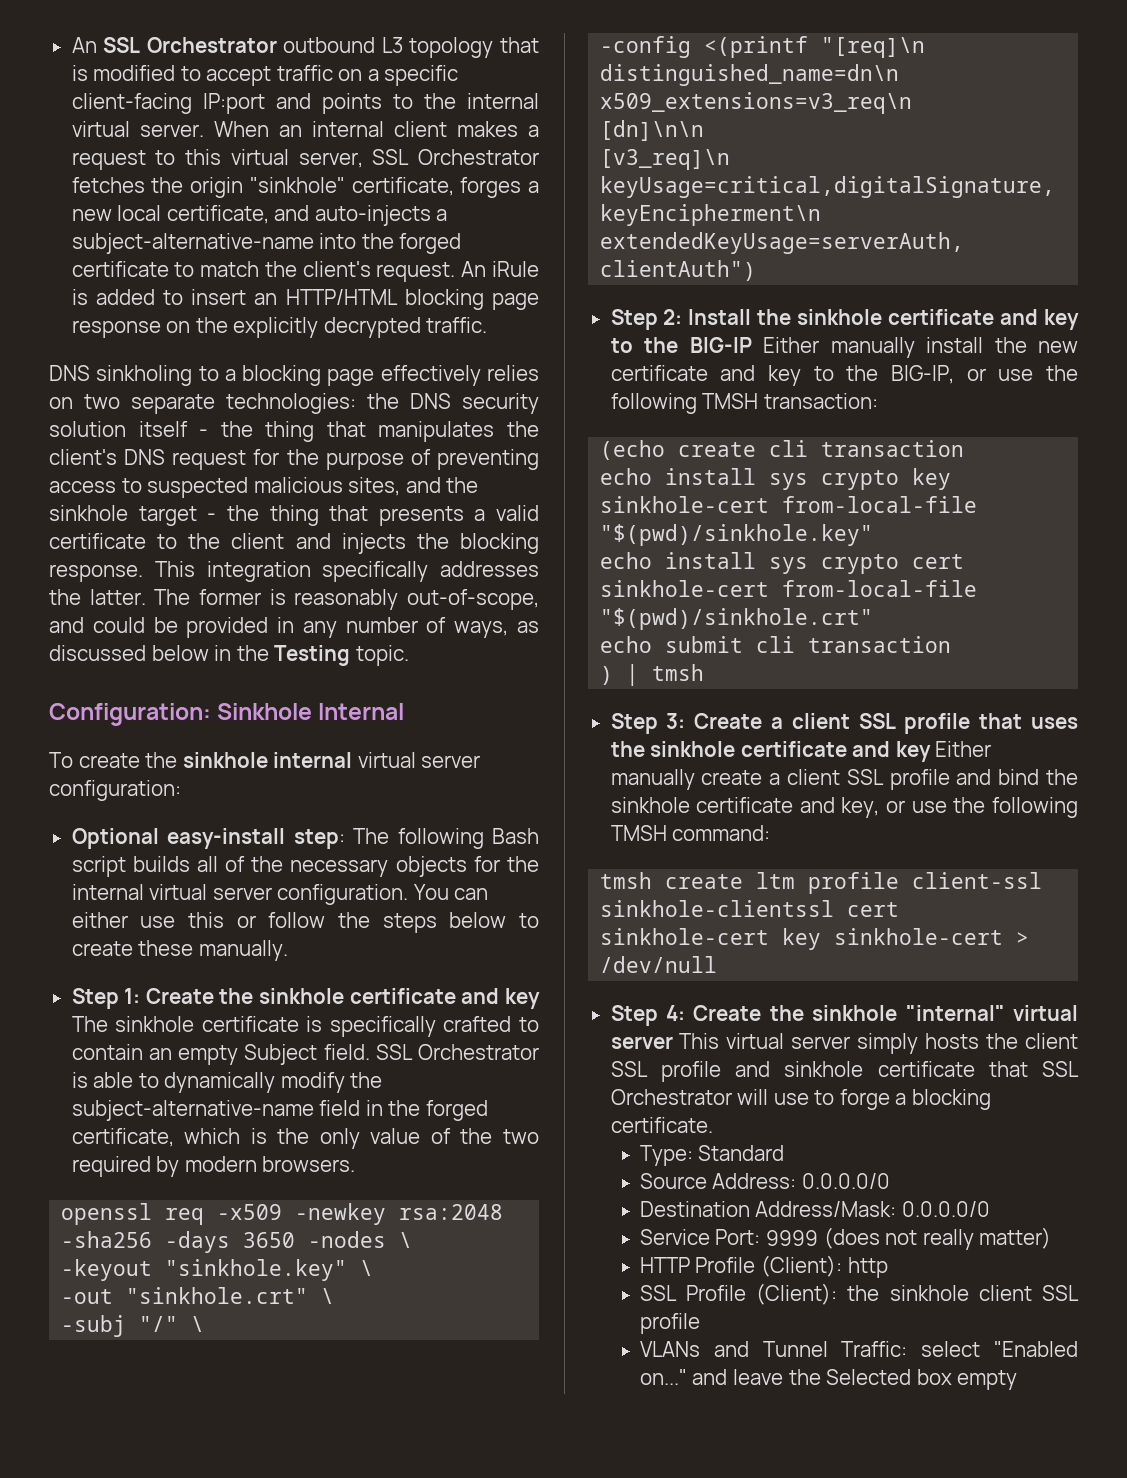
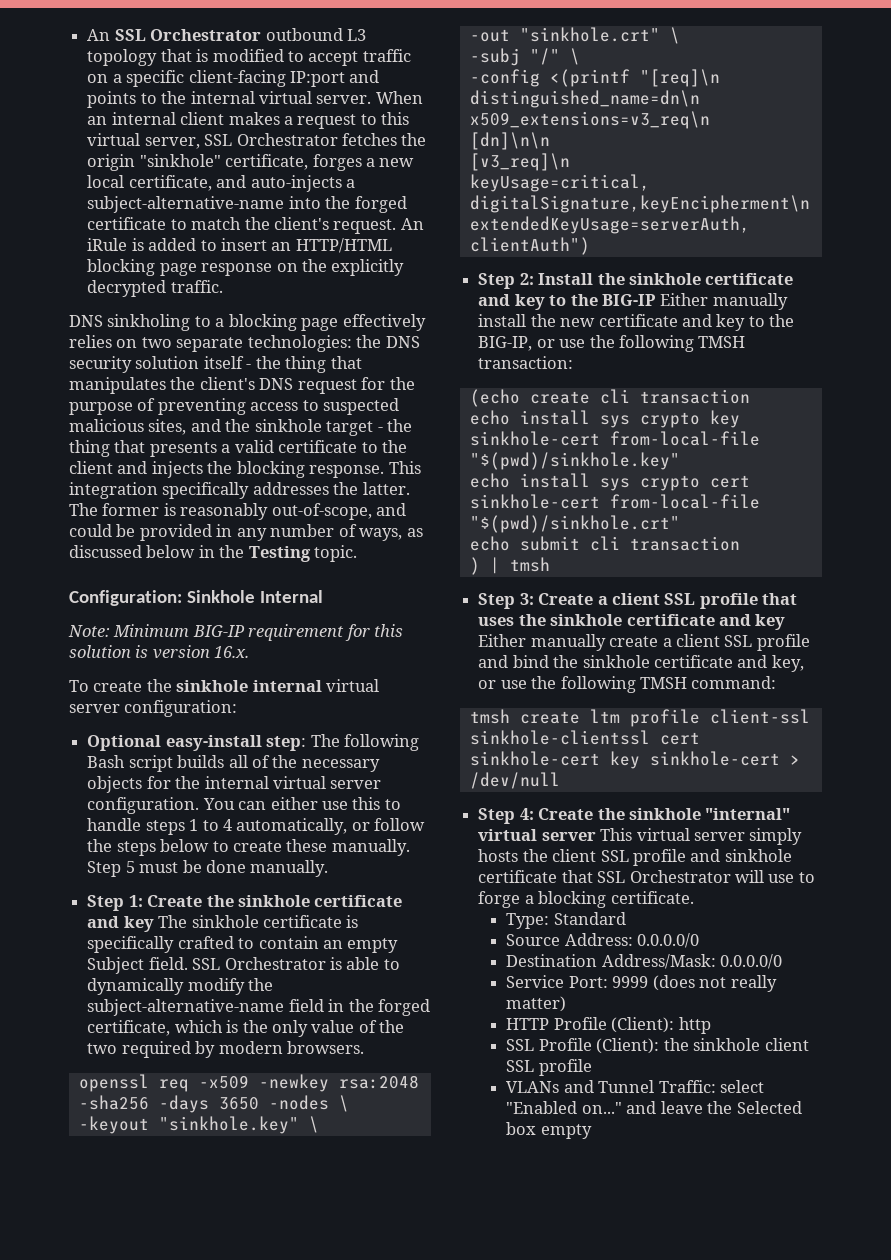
+ Note: Minimum BIG-IP requirement for this solution is version 16.x.
- You can either use this or follow the steps below to create these manually.
+ You can either use this to handle steps 1 to 4 automatically, or follow the steps below to create these manually. Step 5 must be done manually.

